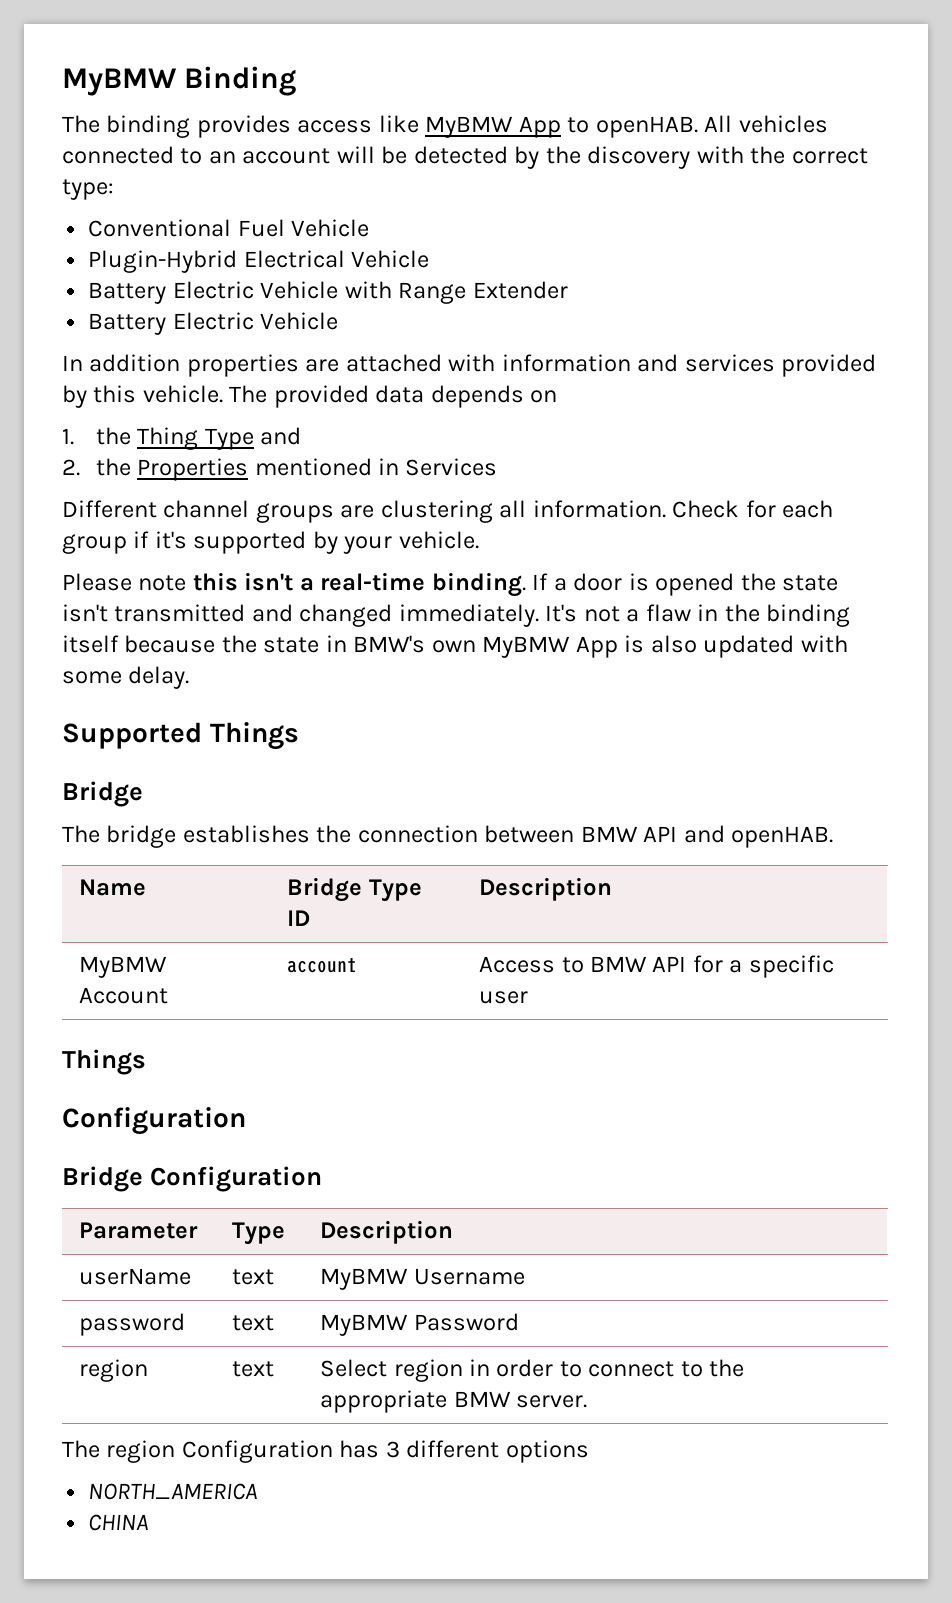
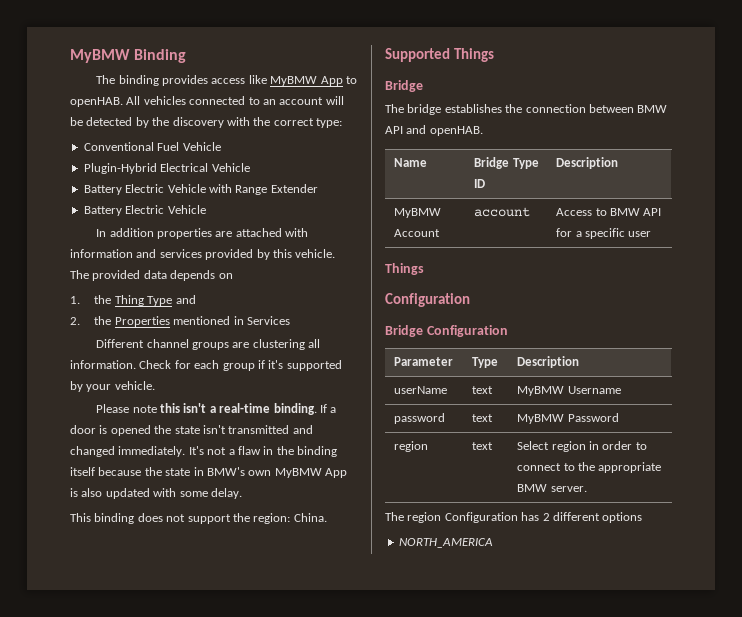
+ This binding does not support the region: China.
- The region Configuration has 3 different options
+ The region Configuration has 2 different options
- CHINA

